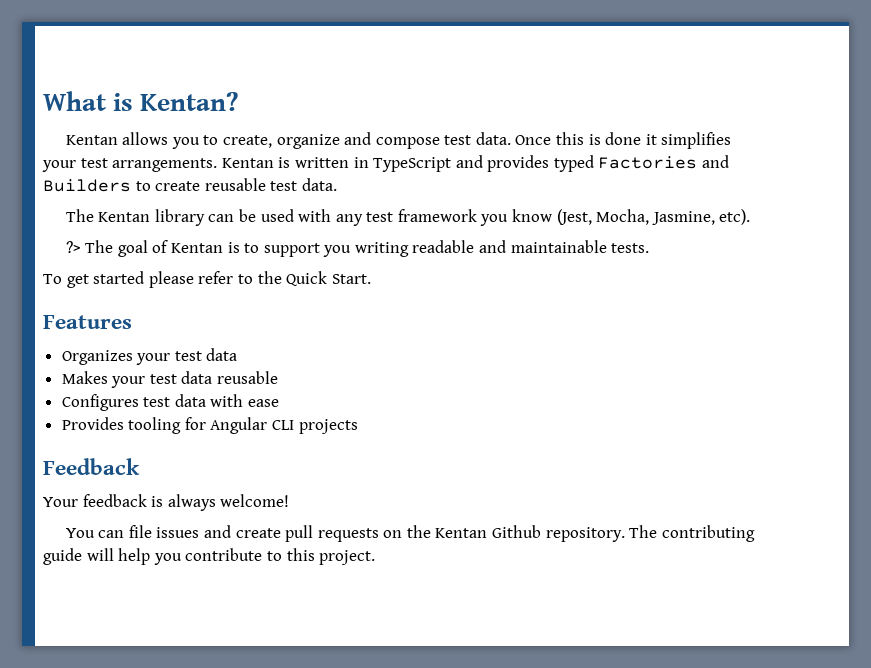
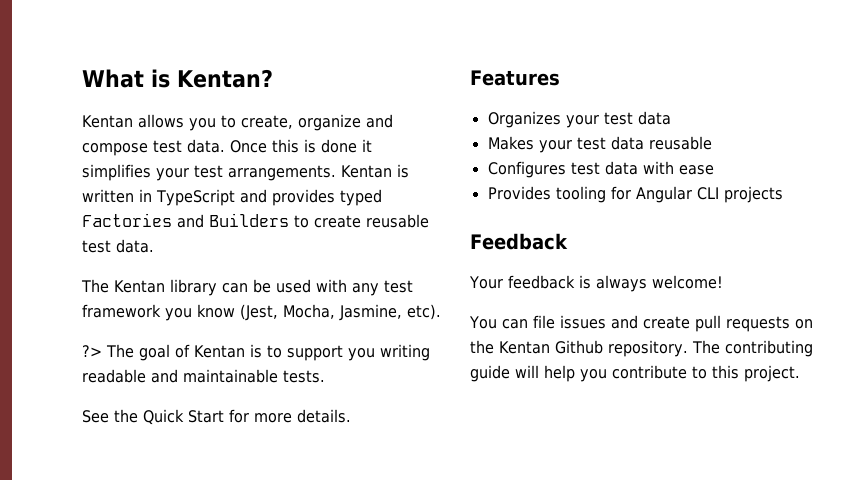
- To get started please refer to the Quick Start.
+ See the Quick Start for more details.

